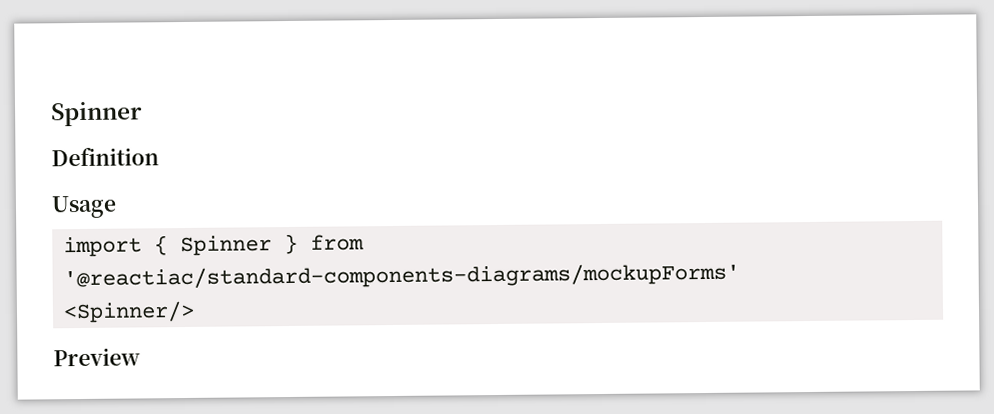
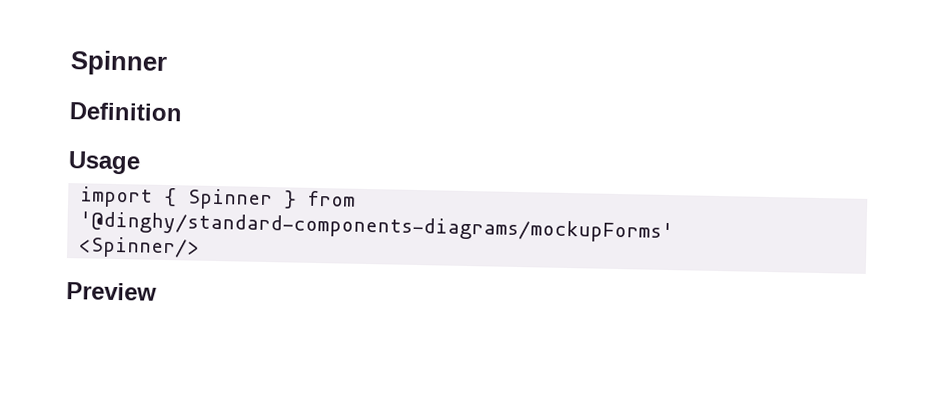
- import { Spinner } from '@reactiac/standard-components-diagrams/mockupForms'
+ import { Spinner } from '@dinghy/standard-components-diagrams/mockupForms'

